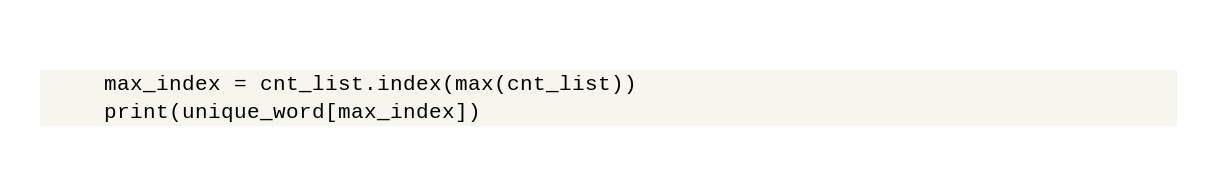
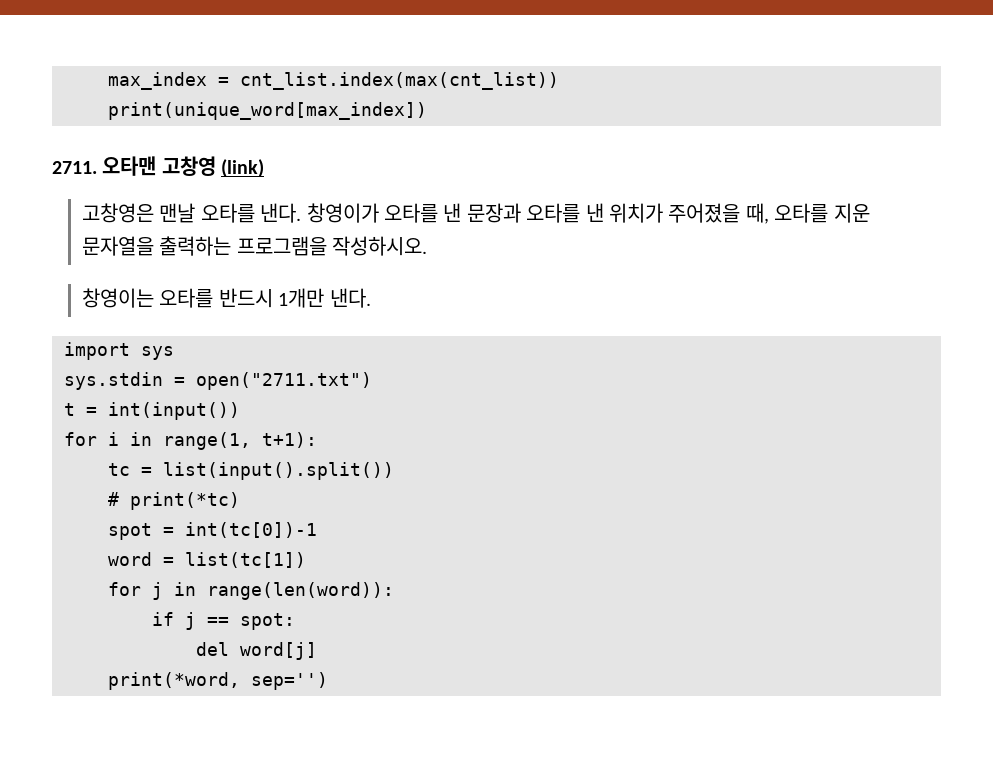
+ 2711. 오타맨 고창영 (link)
+ 고창영은 맨날 오타를 낸다. 창영이가 오타를 낸 문장과 오타를 낸 위치가 주어졌을 때, 오타를 지운 문자열을 출력하는 프로그램을 작성하시오.
+ 창영이는 오타를 반드시 1개만 낸다.
+ import sys
+ sys.stdin = open("2711.txt")
+ t = int(input())
+ for i in range(1, t+1):
+ tc = list(input().split())
+ # print(*tc)
+ spot = int(tc[0])-1
+ word = list(tc[1])
+ for j in range(len(word)):
+ if j == spot:
+ del word[j]
+ print(*word, sep='')

